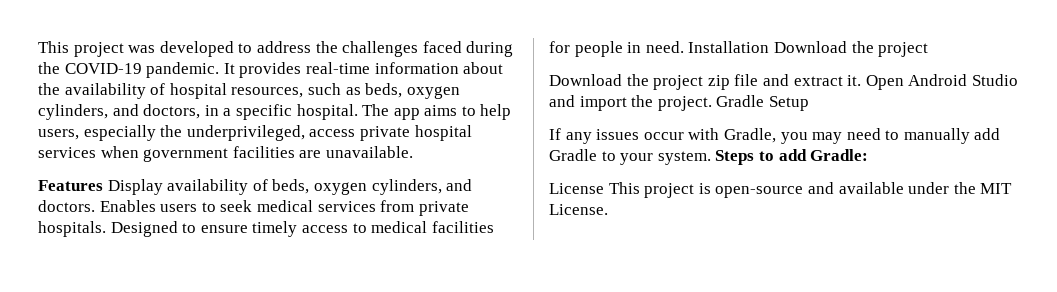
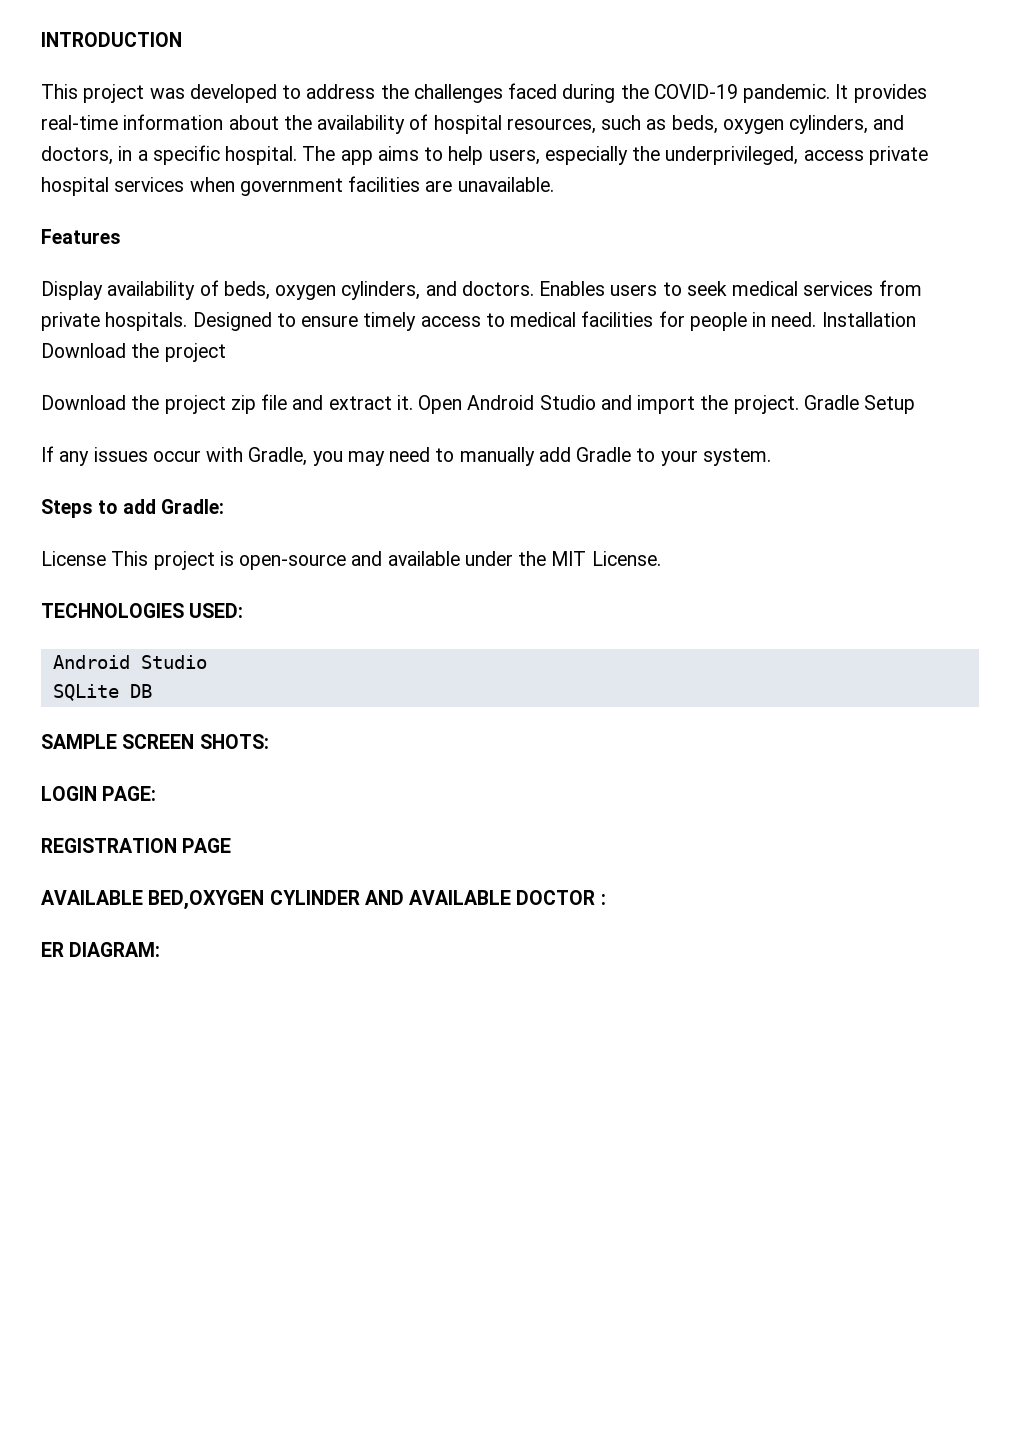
+ INTRODUCTION
- Features Display availability of beds, oxygen cylinders, and doctors.
+ Features
+ Display availability of beds, oxygen cylinders, and doctors.
- If any issues occur with Gradle, you may need to manually add Gradle to your system. Steps to add Gradle:
+ If any issues occur with Gradle, you may need to manually add Gradle to your system.
+ Steps to add Gradle:
+ TECHNOLOGIES USED:
+ Android Studio
+ SQLite DB
+ SAMPLE SCREEN SHOTS:
+ LOGIN PAGE:
+ REGISTRATION PAGE
+ AVAILABLE BED,OXYGEN CYLINDER AND AVAILABLE DOCTOR :
+ ER DIAGRAM:

